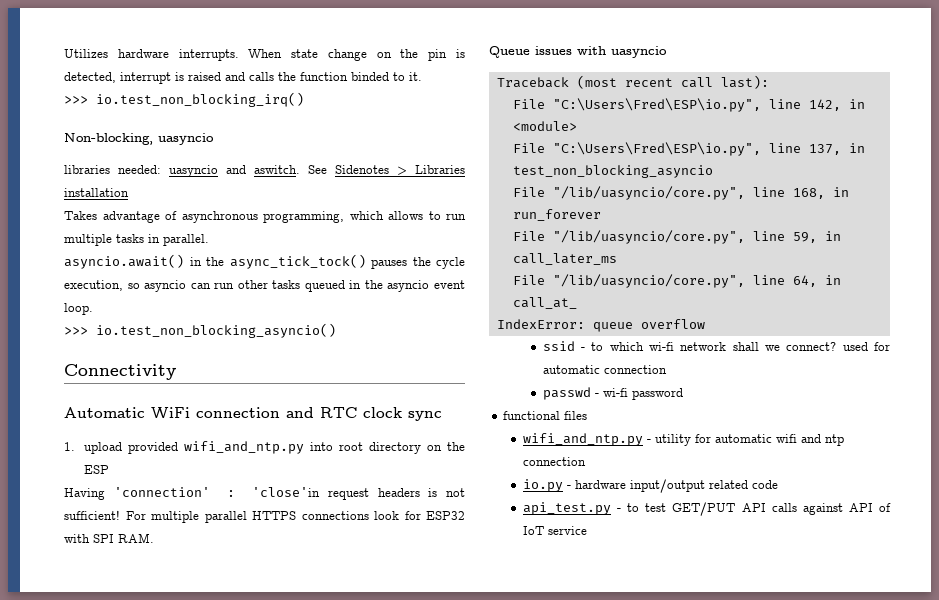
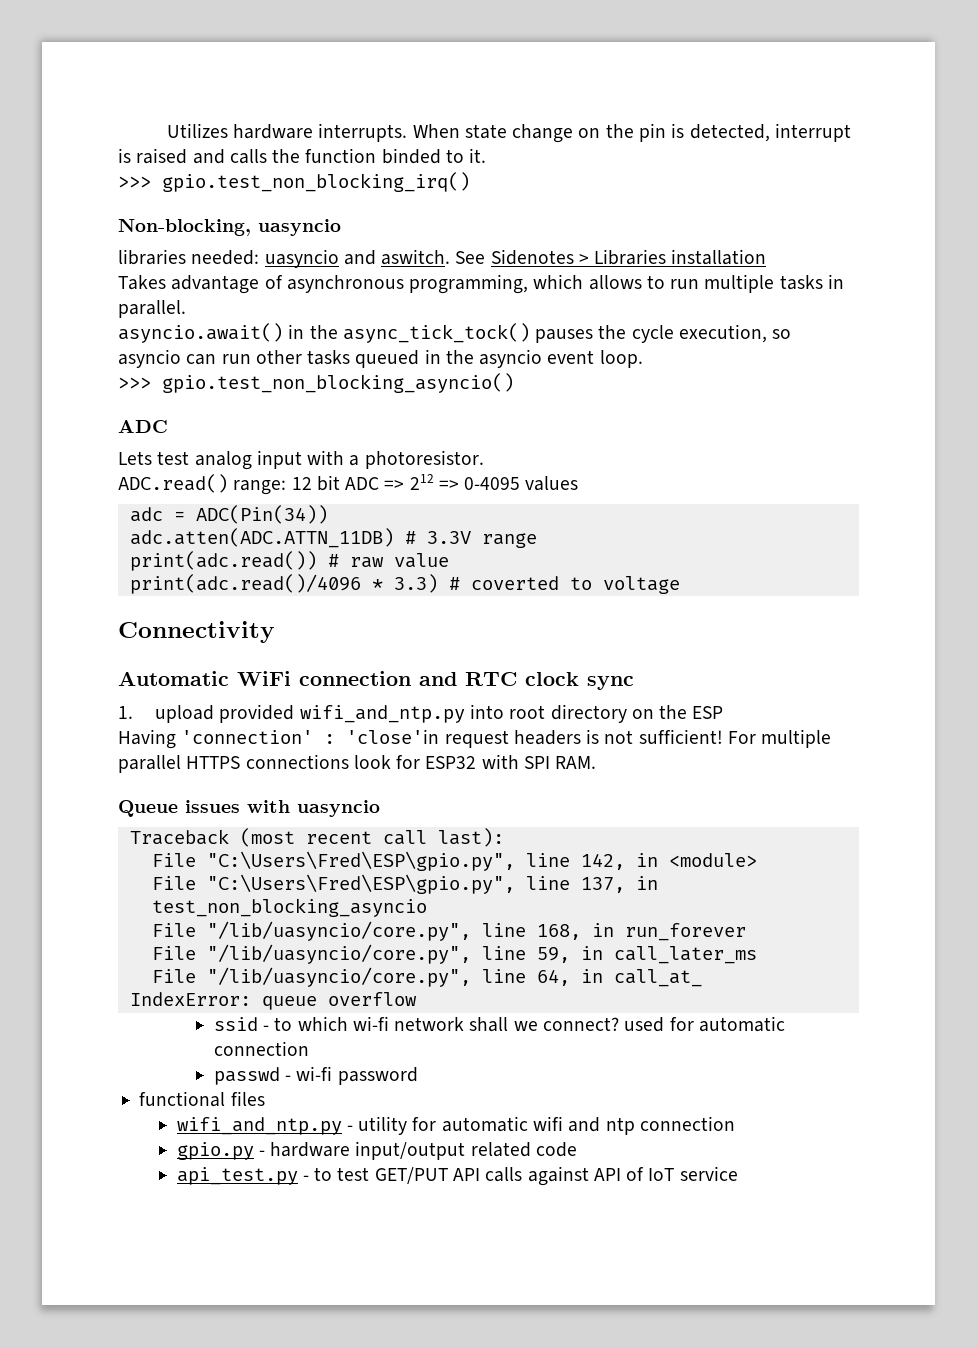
- >>> io.test_non_blocking_irq()
+ >>> gpio.test_non_blocking_irq()
- >>> io.test_non_blocking_asyncio()
+ >>> gpio.test_non_blocking_asyncio()
+ ADC
+ Lets test analog input with a photoresistor.
+ ADC.read() range: 12 bit ADC => 212 => 0-4095 values
+ adc = ADC(Pin(34))
+ adc.atten(ADC.ATTN_11DB) # 3.3V range
+ print(adc.read()) # raw value
+ print(adc.read()/4096 * 3.3) # coverted to voltage
- File "C:\Users\Fred\ESP\io.py", line 142, in <module>
+ File "C:\Users\Fred\ESP\gpio.py", line 142, in <module>
- File "C:\Users\Fred\ESP\io.py", line 137, in test_non_blocking_asyncio
+ File "C:\Users\Fred\ESP\gpio.py", line 137, in test_non_blocking_asyncio
- io.py - hardware input/output related code
+ gpio.py - hardware input/output related code

